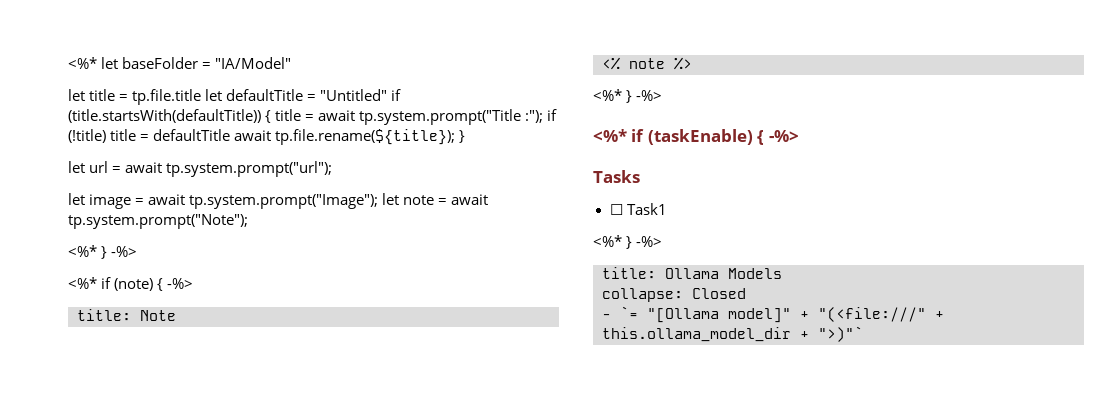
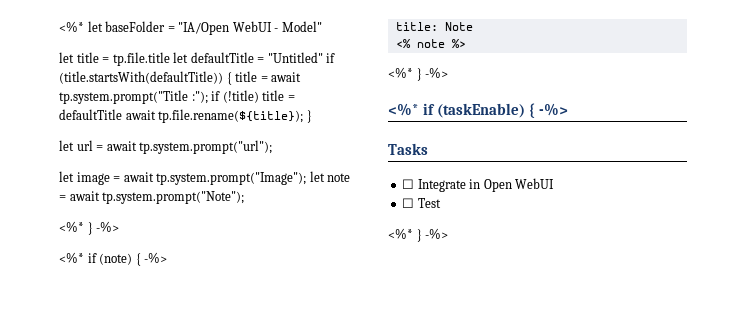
- <%* let baseFolder = "IA/Model"
+ <%* let baseFolder = "IA/Open WebUI - Model"
- ☐ Task1
+ ☐ Integrate in Open WebUI
+ ☐ Test
  <%* } -%>
- title: Ollama Models
- collapse: Closed
- - `= "[Ollama model]" + "(<file:///" + this.ollama_model_dir + ">)"`

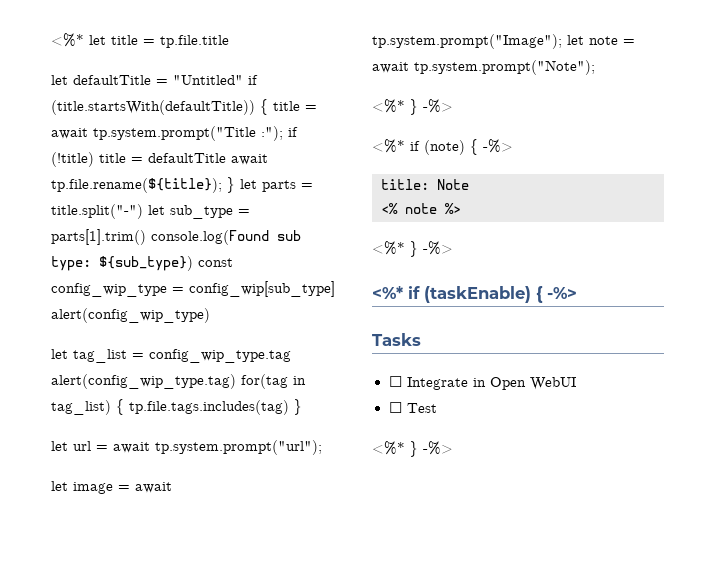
- <%* let baseFolder = "IA/Open WebUI - Model"
- let title = tp.file.title let defaultTitle = "Untitled" if (title.startsWith(defaultTitle)) { title = await tp.system.prompt("Title :"); if (!title) title = defaultTitle await tp.file.rename(${title}); }
+ <%* let title = tp.file.title
+ let defaultTitle = "Untitled" if (title.startsWith(defaultTitle)) { title = await tp.system.prompt("Title :"); if (!title) title = defaultTitle await tp.file.rename(${title}); } let parts = title.split("-") let sub_type = parts[1].trim() console.log(Found sub type: ${sub_type}) const config_wip_type = config_wip[sub_type] alert(config_wip_type)
+ let tag_list = config_wip_type.tag alert(config_wip_type.tag) for(tag in tag_list) { tp.file.tags.includes(tag) }

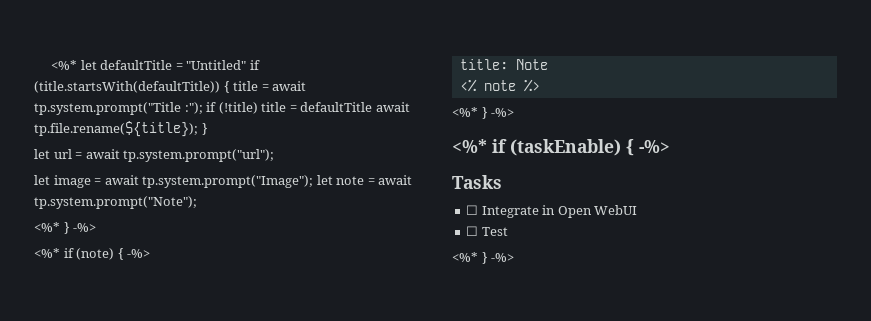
- <%* let title = tp.file.title
- let defaultTitle = "Untitled" if (title.startsWith(defaultTitle)) { title = await tp.system.prompt("Title :"); if (!title) title = defaultTitle await tp.file.rename(${title}); } let parts = title.split("-") let sub_type = parts[1].trim() console.log(Found sub type: ${sub_type}) const config_wip_type = config_wip[sub_type] alert(config_wip_type)
- let tag_list = config_wip_type.tag alert(config_wip_type.tag) for(tag in tag_list) { tp.file.tags.includes(tag) }
+ <%* let defaultTitle = "Untitled" if (title.startsWith(defaultTitle)) { title = await tp.system.prompt("Title :"); if (!title) title = defaultTitle await tp.file.rename(${title}); }

